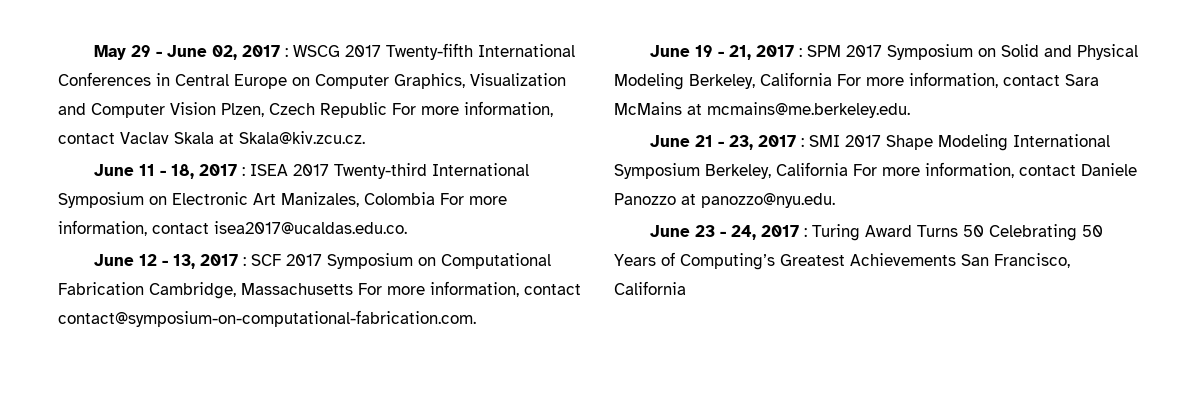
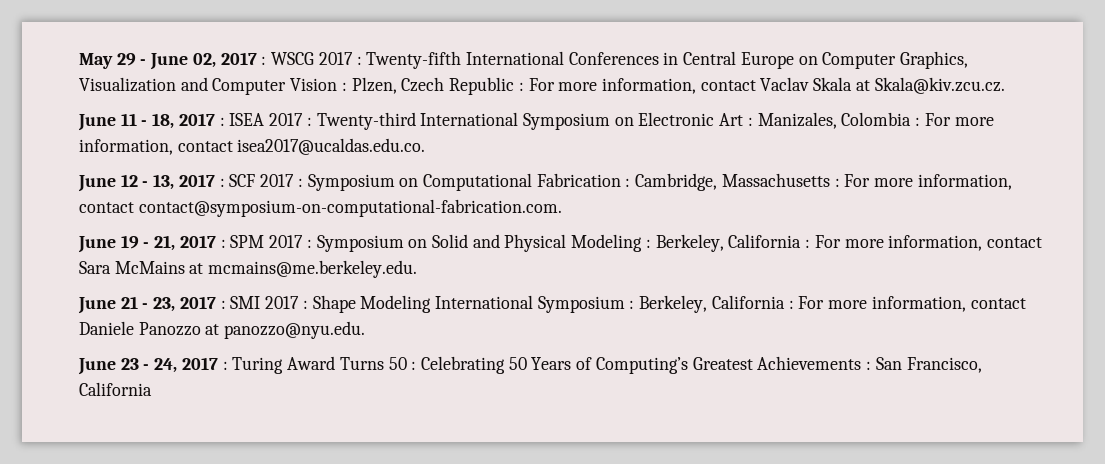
- May 29 - June 02, 2017 : WSCG 2017 Twenty-fifth International Conferences in Central Europe on Computer Graphics, Visualization and Computer Vision Plzen, Czech Republic For more information, contact Vaclav Skala at Skala@kiv.zcu.cz.
+ May 29 - June 02, 2017 : WSCG 2017 : Twenty-fifth International Conferences in Central Europe on Computer Graphics, Visualization and Computer Vision : Plzen, Czech Republic : For more information, contact Vaclav Skala at Skala@kiv.zcu.cz.
- June 11 - 18, 2017 : ISEA 2017 Twenty-third International Symposium on Electronic Art Manizales, Colombia For more information, contact isea2017@ucaldas.edu.co.
+ June 11 - 18, 2017 : ISEA 2017 : Twenty-third International Symposium on Electronic Art : Manizales, Colombia : For more information, contact isea2017@ucaldas.edu.co.
- June 12 - 13, 2017 : SCF 2017 Symposium on Computational Fabrication Cambridge, Massachusetts For more information, contact contact@symposium-on-computational-fabrication.com.
+ June 12 - 13, 2017 : SCF 2017 : Symposium on Computational Fabrication : Cambridge, Massachusetts : For more information, contact contact@symposium-on-computational-fabrication.com.
- June 19 - 21, 2017 : SPM 2017 Symposium on Solid and Physical Modeling Berkeley, California For more information, contact Sara McMains at mcmains@me.berkeley.edu.
+ June 19 - 21, 2017 : SPM 2017 : Symposium on Solid and Physical Modeling : Berkeley, California : For more information, contact Sara McMains at mcmains@me.berkeley.edu.
- June 21 - 23, 2017 : SMI 2017 Shape Modeling International Symposium Berkeley, California For more information, contact Daniele Panozzo at panozzo@nyu.edu.
+ June 21 - 23, 2017 : SMI 2017 : Shape Modeling International Symposium : Berkeley, California : For more information, contact Daniele Panozzo at panozzo@nyu.edu.
- June 23 - 24, 2017 : Turing Award Turns 50 Celebrating 50 Years of Computing’s Greatest Achievements San Francisco, California
+ June 23 - 24, 2017 : Turing Award Turns 50 : Celebrating 50 Years of Computing’s Greatest Achievements : San Francisco, California

